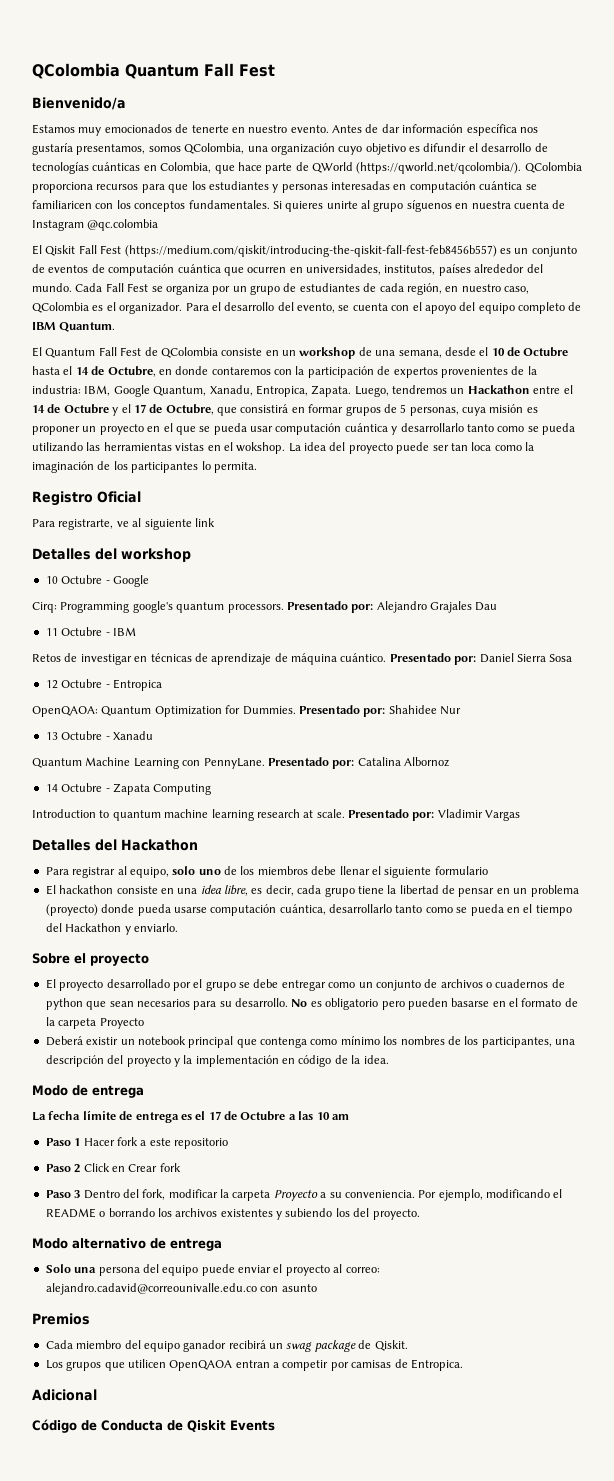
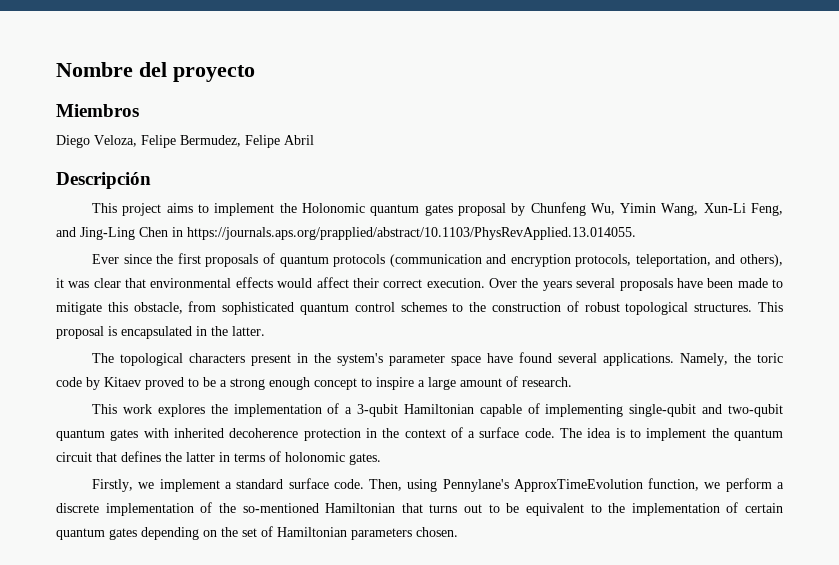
- QColombia Quantum Fall Fest
- Bienvenido/a
- Estamos muy emocionados de tenerte en nuestro evento. Antes de dar información específica nos gustaría presentamos, somos QColombia, una organización cuyo objetivo es difundir el desarrollo de tecnologías cuánticas en Colombia, que hace parte de QWorld (https://qworld.net/qcolombia/). QColombia proporciona recursos para que los estudiantes y personas interesadas en computación cuántica se familiaricen con los conceptos fundamentales. Si quieres unirte al grupo síguenos en nuestra cuenta de Instagram @qc.colombia
- El Qiskit Fall Fest (https://medium.com/qiskit/introducing-the-qiskit-fall-fest-feb8456b557) es un conjunto de eventos de computación cuántica que ocurren en universidades, institutos, países alrededor del mundo. Cada Fall Fest se organiza por un grupo de estudiantes de cada región, en nuestro caso, QColombia es el organizador. Para el desarrollo del evento, se cuenta con el apoyo del equipo completo de IBM Quantum.
- El Quantum Fall Fest de QColombia consiste en un workshop de una semana, desde el 10 de Octubre hasta el 14 de Octubre, en donde contaremos con la participación de expertos provenientes de la industria: IBM, Google Quantum, Xanadu, Entropica, Zapata. Luego, tendremos un Hackathon entre el 14 de Octubre y el 17 de Octubre, que consistirá en formar grupos de 5 personas, cuya misión es proponer un proyecto en el que se pueda usar computación cuántica y desarrollarlo tanto como se pueda utilizando las herramientas vistas en el wokshop. La idea del proyecto puede ser tan loca como la imaginación de los participantes lo permita.
- Registro Oficial
- Para registrarte, ve al siguiente link
- Detalles del workshop
- 10 Octubre - Google
- Cirq: Programming google's quantum processors. Presentado por: Alejandro Grajales Dau
- 11 Octubre - IBM
- Retos de investigar en técnicas de aprendizaje de máquina cuántico. Presentado por: Daniel Sierra Sosa
- 12 Octubre - Entropica
- OpenQAOA: Quantum Optimization for Dummies. Presentado por: Shahidee Nur
- 13 Octubre - Xanadu
- Quantum Machine Learning con PennyLane. Presentado por: Catalina Albornoz
- 14 Octubre - Zapata Computing
- Introduction to quantum machine learning research at scale. Presentado por: Vladimir Vargas
- Detalles del Hackathon
- Para registrar al equipo, solo uno de los miembros debe llenar el siguiente formulario
- El hackathon consiste en una idea libre, es decir, cada grupo tiene la libertad de pensar en un problema (proyecto) donde pueda usarse computación cuántica, desarrollarlo tanto como se pueda en el tiempo del Hackathon y enviarlo.
- Sobre el proyecto
- El proyecto desarrollado por el grupo se debe entregar como un conjunto de archivos o cuadernos de python que sean necesarios para su desarrollo. No es obligatorio pero pueden basarse en el formato de la carpeta Proyecto
- Deberá existir un notebook principal que contenga como mínimo los nombres de los participantes, una descripción del proyecto y la implementación en código de la idea.
- Modo de entrega
- La fecha límite de entrega es el 17 de Octubre a las 10 am
- Paso 1 Hacer fork a este repositorio
- Paso 2 Click en Crear fork
- Paso 3 Dentro del fork, modificar la carpeta Proyecto a su conveniencia. Por ejemplo, modificando el README o borrando los archivos existentes y subiendo los del proyecto.
- Modo alternativo de entrega
- Solo una persona del equipo puede enviar el proyecto al correo: alejandro.cadavid@correounivalle.edu.co con asunto
- Premios
- Cada miembro del equipo ganador recibirá un swag package de Qiskit.
- Los grupos que utilicen OpenQAOA entran a competir por camisas de Entropica.
- Adicional
- Código de Conducta de Qiskit Events
+ Nombre del proyecto
+ Miembros
+ Diego Veloza, Felipe Bermudez, Felipe Abril
+ Descripción
+ This project aims to implement the Holonomic quantum gates proposal by Chunfeng Wu, Yimin Wang, Xun-Li Feng, and Jing-Ling Chen in https://journals.aps.org/prapplied/abstract/10.1103/PhysRevApplied.13.014055.
+ Ever since the first proposals of quantum protocols (communication and encryption protocols, teleportation, and others), it was clear that environmental effects would affect their correct execution. Over the years several proposals have been made to mitigate this obstacle, from sophisticated quantum control schemes to the construction of robust topological structures. This proposal is encapsulated in the latter.
+ The topological characters present in the system's parameter space have found several applications. Namely, the toric code by Kitaev proved to be a strong enough concept to inspire a large amount of research.
+ This work explores the implementation of a 3-qubit Hamiltonian capable of implementing single-qubit and two-qubit quantum gates with inherited decoherence protection in the context of a surface code. The idea is to implement the quantum circuit that defines the latter in terms of holonomic gates.
+ Firstly, we implement a standard surface code. Then, using Pennylane's ApproxTimeEvolution function, we perform a discrete implementation of the so-mentioned Hamiltonian that turns out to be equivalent to the implementation of certain quantum gates depending on the set of Hamiltonian parameters chosen.

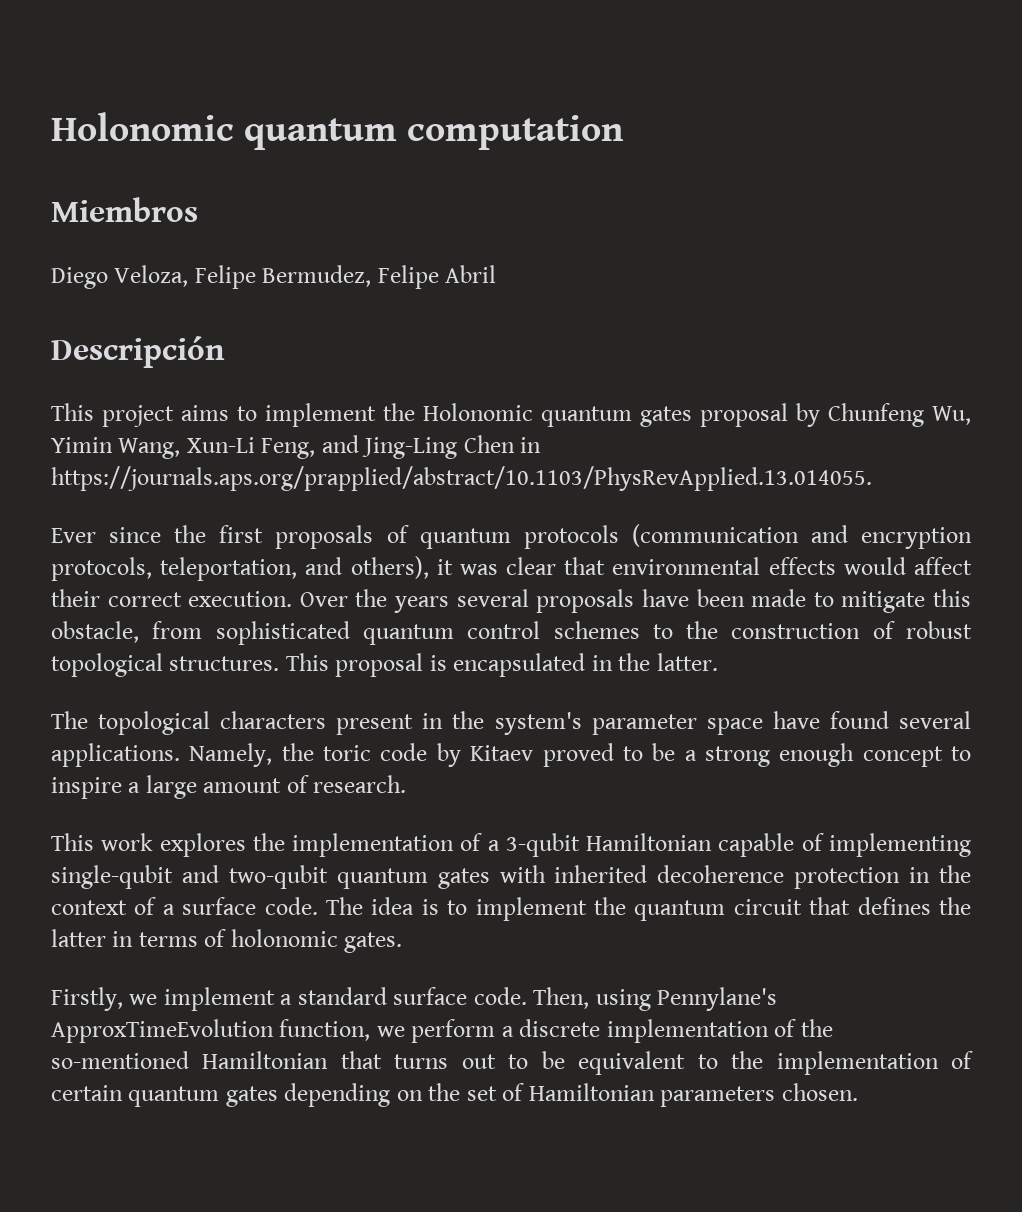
- Nombre del proyecto
+ Holonomic quantum computation

